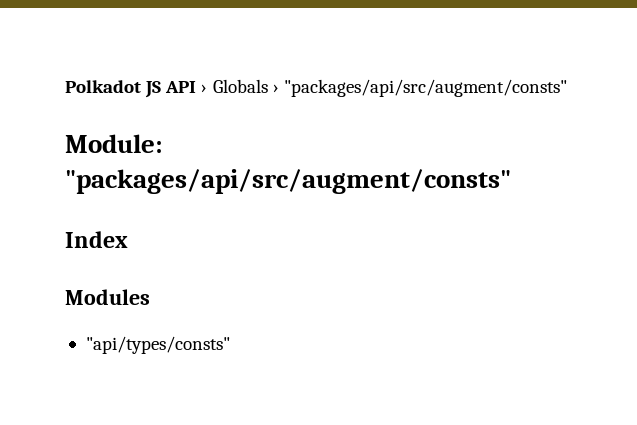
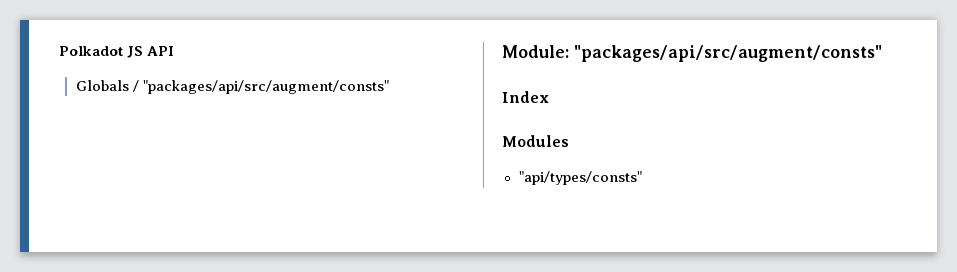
- Polkadot JS API › Globals › "packages/api/src/augment/consts"
+ Polkadot JS API
+ Globals / "packages/api/src/augment/consts"

